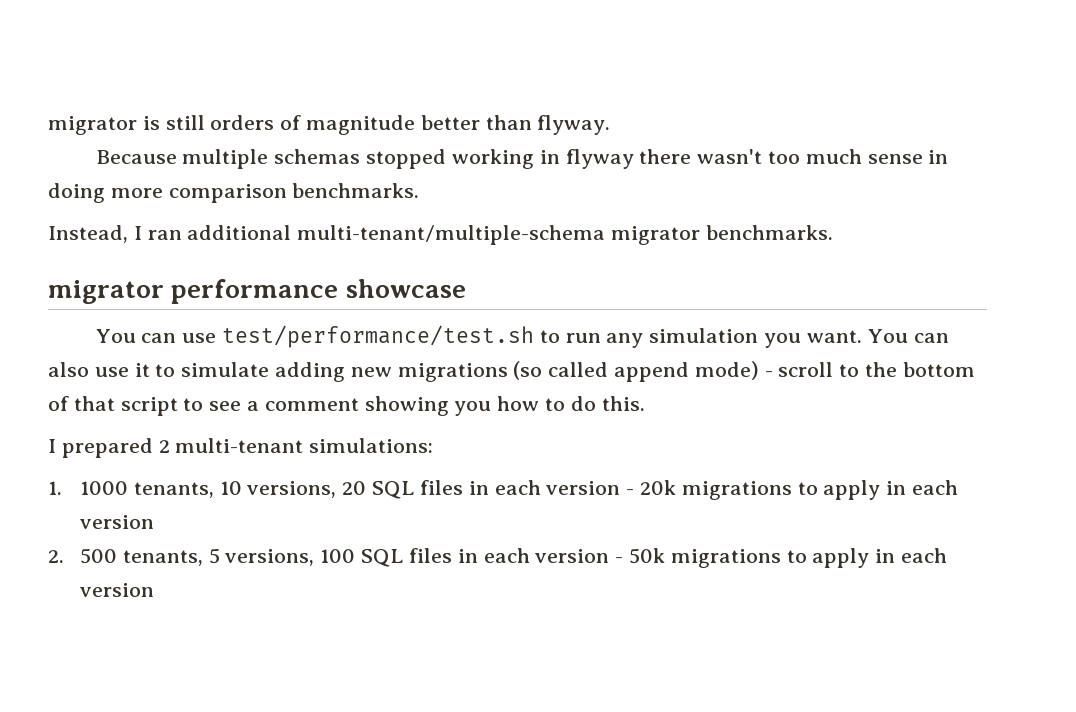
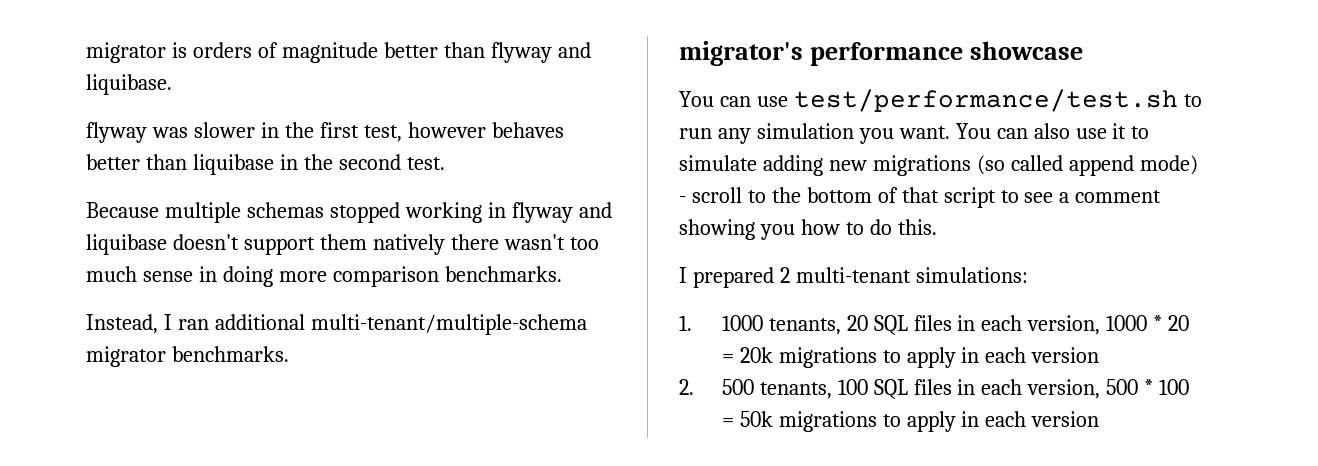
- migrator is still orders of magnitude better than flyway.
+ migrator is orders of magnitude better than flyway and liquibase.
+ flyway was slower in the first test, however behaves better than liquibase in the second test.
- Because multiple schemas stopped working in flyway there wasn't too much sense in doing more comparison benchmarks.
+ Because multiple schemas stopped working in flyway and liquibase doesn't support them natively there wasn't too much sense in doing more comparison benchmarks.
- migrator performance showcase
+ migrator's performance showcase
- 1. 1000 tenants, 10 versions, 20 SQL files in each version - 20k migrations to apply in each version
+ 1. 1000 tenants, 20 SQL files in each version, 1000 * 20 = 20k migrations to apply in each version
- 2. 500 tenants, 5 versions, 100 SQL files in each version - 50k migrations to apply in each version
+ 2. 500 tenants, 100 SQL files in each version, 500 * 100 = 50k migrations to apply in each version

